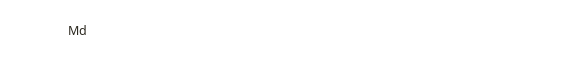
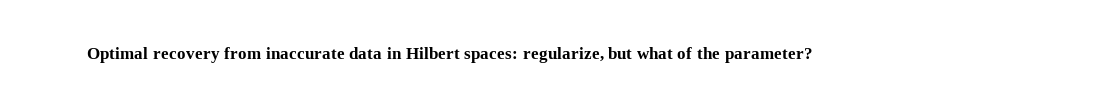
- Md
+ Optimal recovery from inaccurate data in Hilbert spaces: regularize, but what of the parameter?

